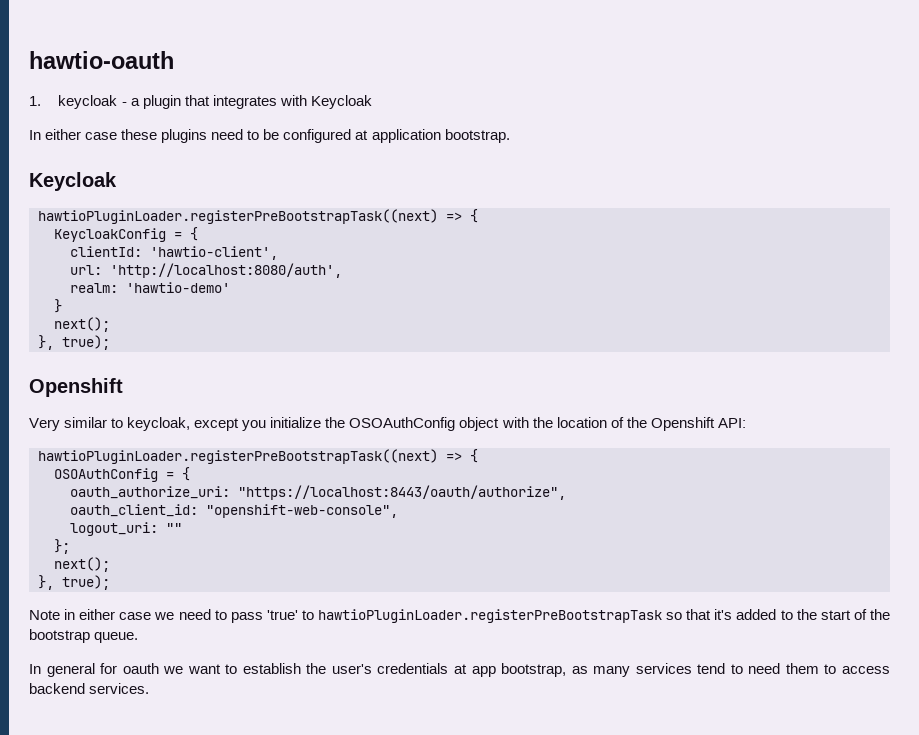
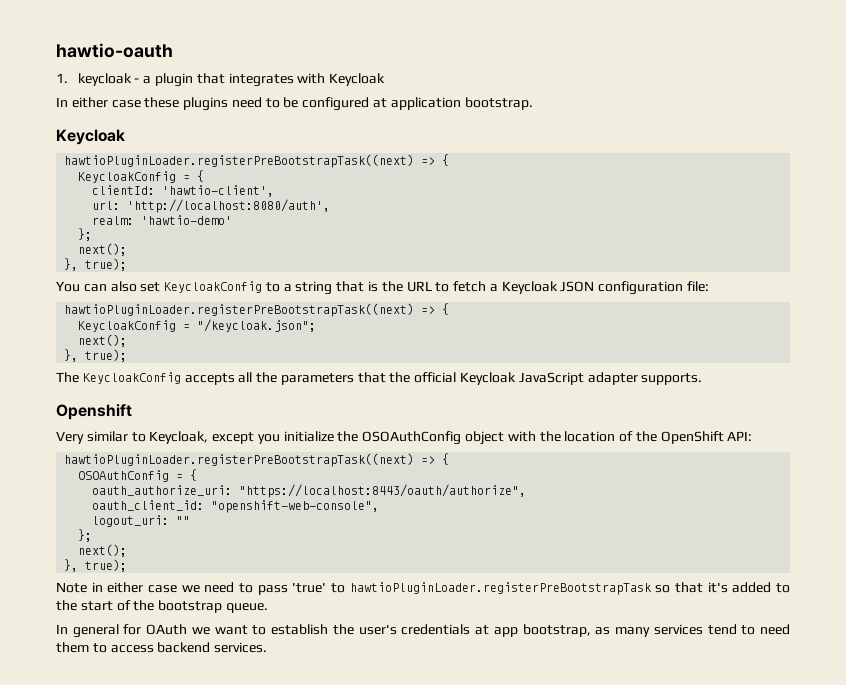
  realm: 'hawtio-demo'
- }
+ };
  next();
  }, true);
+ You can also set KeycloakConfig to a string that is the URL to fetch a Keycloak JSON configuration file:
+ hawtioPluginLoader.registerPreBootstrapTask((next) => {
+ KeycloakConfig = "/keycloak.json";
+ next();
+ }, true);
+ The KeycloakConfig accepts all the parameters that the official Keycloak JavaScript adapter supports.
- Very similar to keycloak, except you initialize the OSOAuthConfig object with the location of the Openshift API:
+ Very similar to Keycloak, except you initialize the OSOAuthConfig object with the location of the OpenShift API:
- In general for oauth we want to establish the user's credentials at app bootstrap, as many services tend to need them to access backend services.
+ In general for OAuth we want to establish the user's credentials at app bootstrap, as many services tend to need them to access backend services.

